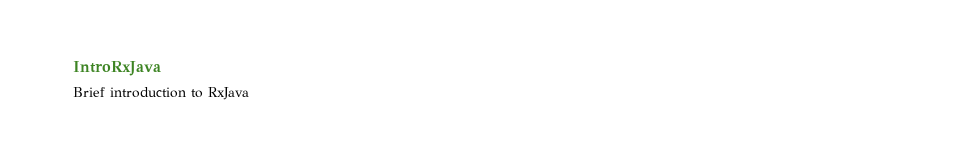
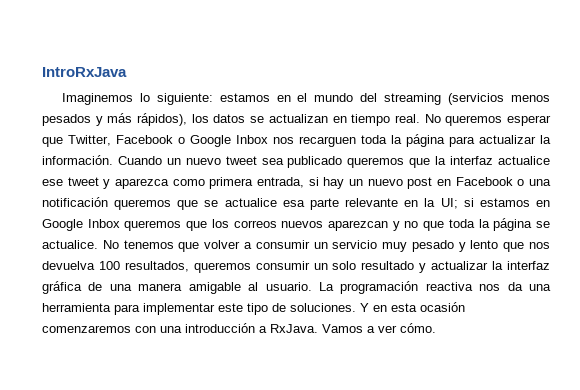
- Brief introduction to RxJava
+ Imaginemos lo siguiente: estamos en el mundo del streaming (servicios menos pesados y más rápidos), los datos se actualizan en tiempo real. No queremos esperar que Twitter, Facebook o Google Inbox nos recarguen toda la página para actualizar la información. Cuando un nuevo tweet sea publicado queremos que la interfaz actualice ese tweet y aparezca como primera entrada, si hay un nuevo post en Facebook o una notificación queremos que se actualice esa parte relevante en la UI; si estamos en Google Inbox queremos que los correos nuevos aparezcan y no que toda la página se actualice. No tenemos que volver a consumir un servicio muy pesado y lento que nos devuelva 100 resultados, queremos consumir un solo resultado y actualizar la interfaz gráfica de una manera amigable al usuario. La programación reactiva nos da una herramienta para implementar este tipo de soluciones. Y en esta ocasión comenzaremos con una introducción a RxJava. Vamos a ver cómo.

